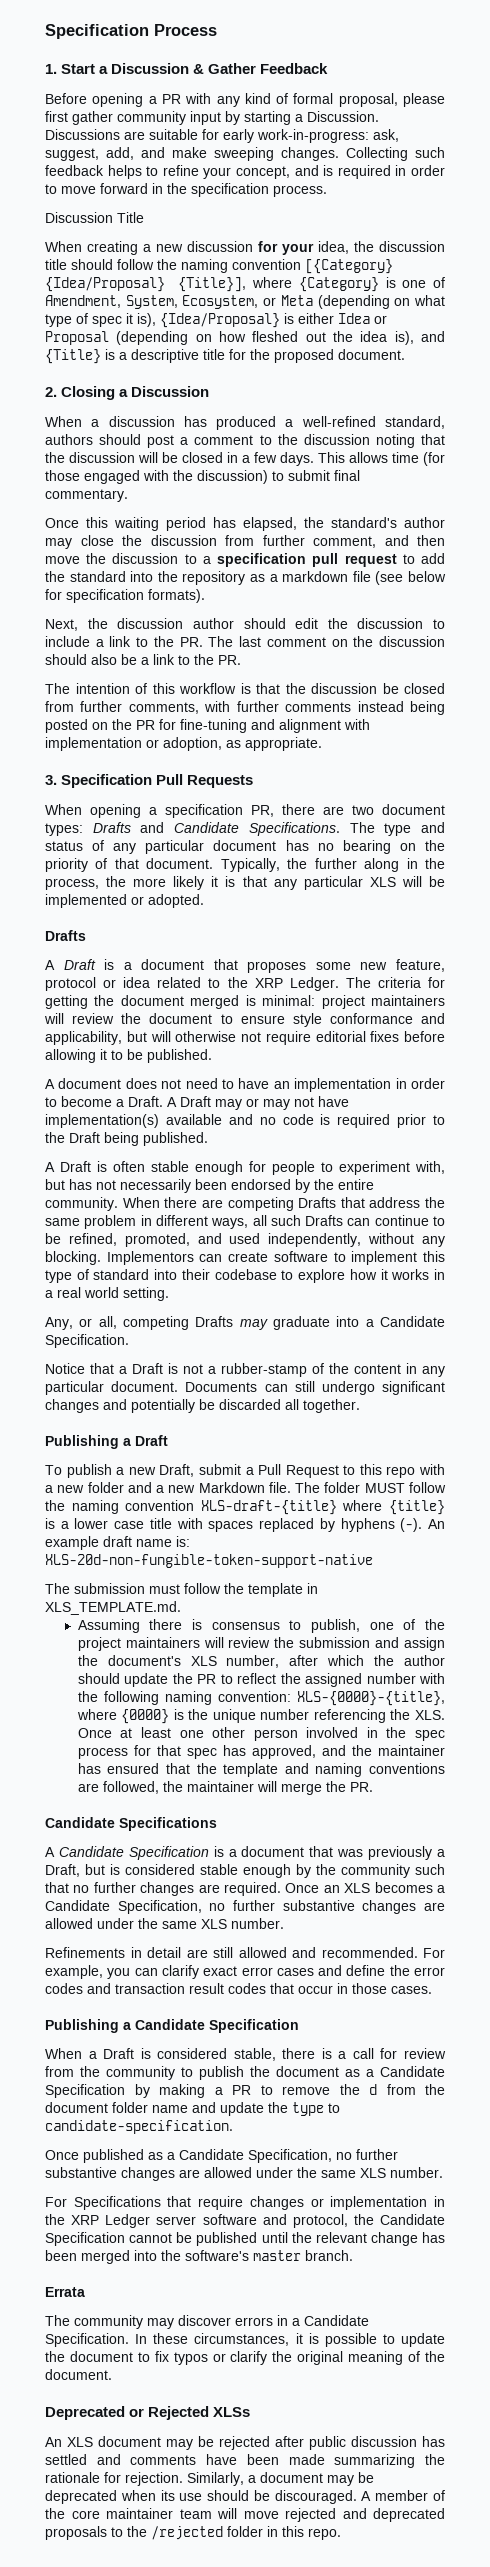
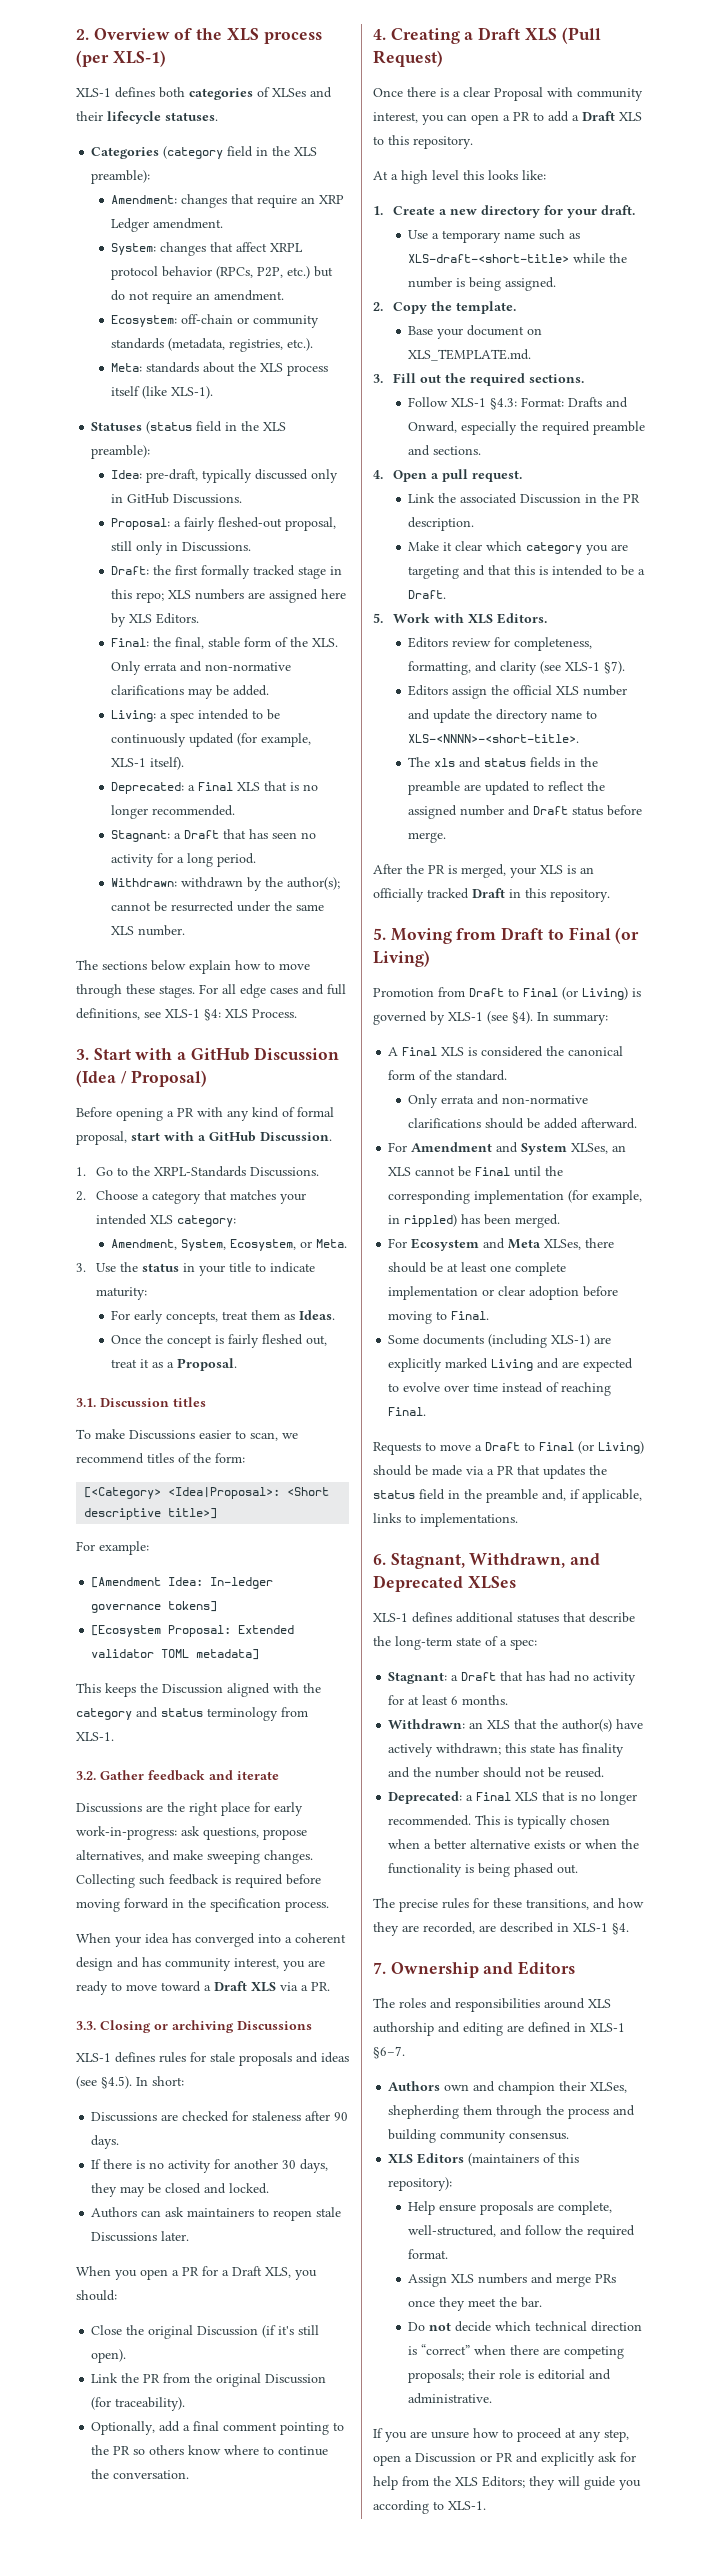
- Specification Process
- 1. Start a Discussion & Gather Feedback
+ 2. Overview of the XLS process (per XLS-1)
+ XLS-1 defines both categories of XLSes and their lifecycle statuses.
+ Categories (category field in the XLS preamble):
+ Amendment: changes that require an XRP Ledger amendment.
+ System: changes that affect XRPL protocol behavior (RPCs, P2P, etc.) but do not require an amendment.
+ Ecosystem: off-chain or community standards (metadata, registries, etc.).
+ Meta: standards about the XLS process itself (like XLS-1).
+ Statuses (status field in the XLS preamble):
+ Idea: pre-draft, typically discussed only in GitHub Discussions.
+ Proposal: a fairly fleshed-out proposal, still only in Discussions.
+ Draft: the first formally tracked stage in this repo; XLS numbers are assigned here by XLS Editors.
+ Final: the final, stable form of the XLS. Only errata and non-normative clarifications may be added.
+ Living: a spec intended to be continuously updated (for example, XLS-1 itself).
+ Deprecated: a Final XLS that is no longer recommended.
+ Stagnant: a Draft that has seen no activity for a long period.
+ Withdrawn: withdrawn by the author(s); cannot be resurrected under the same XLS number.
+ The sections below explain how to move through these stages. For all edge cases and full definitions, see XLS-1 §4: XLS Process.
+ 3. Start with a GitHub Discussion (Idea / Proposal)
- Before opening a PR with any kind of formal proposal, please first gather community input by starting a Discussion. Discussions are suitable for early work-in-progress: ask, suggest, add, and make sweeping changes.
+ Before opening a PR with any kind of formal proposal, start with a GitHub Discussion.
+ 1. Go to the XRPL-Standards Discussions.
+ 2. Choose a category that matches your intended XLS category:
+ Amendment, System, Ecosystem, or Meta.
+ 3. Use the status in your title to indicate maturity:
+ For early concepts, treat them as Ideas.
+ Once the concept is fairly fleshed out, treat it as a Proposal.
+ 3.1. Discussion titles
+ To make Discussions easier to scan, we recommend titles of the form:
+ [<Category> <Idea|Proposal>: <Short descriptive title>]
+ For example:
+ [Amendment Idea: In-ledger governance tokens]
+ [Ecosystem Proposal: Extended validator TOML metadata]
+ This keeps the Discussion aligned with the category and status terminology from XLS-1.
+ 3.2. Gather feedback and iterate
+ Discussions are the right place for early work-in-progress: ask questions, propose alternatives, and make sweeping changes.
- Collecting such feedback helps to refine your concept, and is required in order to move forward in the specification process.
+ Collecting such feedback is required before moving forward in the specification process.
- Discussion Title
- When creating a new discussion for your idea, the discussion title should follow the naming convention [{Category} {Idea/Proposal} {Title}], where {Category} is one of Amendment, System, Ecosystem, or Meta (depending on what type of spec it is), {Idea/Proposal} is either Idea or Proposal (depending on how fleshed out the idea is), and {Title} is a descriptive title for the proposed document.
- 2. Closing a Discussion
- When a discussion has produced a well-refined standard, authors should post a comment to the discussion noting that the discussion will be closed in a few days. This allows time (for those engaged with the discussion) to submit final commentary.
- Once this waiting period has elapsed, the standard's author may close the discussion from further comment, and then move the discussion to a specification pull request to add the standard into the repository as a markdown file (see below for specification formats).
- Next, the discussion author should edit the discussion to include a link to the PR. The last comment on the discussion should also be a link to the PR.
- The intention of this workflow is that the discussion be closed from further comments, with further comments instead being posted on the PR for fine-tuning and alignment with implementation or adoption, as appropriate.
- 3. Specification Pull Requests
- When opening a specification PR, there are two document types: Drafts and Candidate Specifications. The type and status of any particular document has no bearing on the priority of that document. Typically, the further along in the process, the more likely it is that any particular XLS will be implemented or adopted.
- Drafts
- A Draft is a document that proposes some new feature, protocol or idea related to the XRP Ledger. The criteria for getting the document merged is minimal: project maintainers will review the document to ensure style conformance and applicability, but will otherwise not require editorial fixes before allowing it to be published.
- A document does not need to have an implementation in order to become a Draft. A Draft may or may not have implementation(s) available and no code is required prior to the Draft being published.
- A Draft is often stable enough for people to experiment with, but has not necessarily been endorsed by the entire community. When there are competing Drafts that address the same problem in different ways, all such Drafts can continue to be refined, promoted, and used independently, without any blocking. Implementors can create software to implement this type of standard into their codebase to explore how it works in a real world setting.
- Any, or all, competing Drafts may graduate into a Candidate Specification.
- Notice that a Draft is not a rubber-stamp of the content in any particular document. Documents can still undergo significant changes and potentially be discarded all together.
- Publishing a Draft
- To publish a new Draft, submit a Pull Request to this repo with a new folder and a new Markdown file. The folder MUST follow the naming convention XLS-draft-{title} where {title} is a lower case title with spaces replaced by hyphens (-). An example draft name is: XLS-20d-non-fungible-token-support-native
- The submission must follow the template in XLS_TEMPLATE.md.
- Assuming there is consensus to publish, one of the project maintainers will review the submission and assign the document's XLS number, after which the author should update the PR to reflect the assigned number with the following naming convention: XLS-{0000}-{title}, where {0000} is the unique number referencing the XLS. Once at least one other person involved in the spec process for that spec has approved, and the maintainer has ensured that the template and naming conventions are followed, the maintainer will merge the PR.
- Candidate Specifications
- A Candidate Specification is a document that was previously a Draft, but is considered stable enough by the community such that no further changes are required. Once an XLS becomes a Candidate Specification, no further substantive changes are allowed under the same XLS number.
- Refinements in detail are still allowed and recommended. For example, you can clarify exact error cases and define the error codes and transaction result codes that occur in those cases.
- Publishing a Candidate Specification
- When a Draft is considered stable, there is a call for review from the community to publish the document as a Candidate Specification by making a PR to remove the d from the document folder name and update the type to candidate-specification.
- Once published as a Candidate Specification, no further substantive changes are allowed under the same XLS number.
- For Specifications that require changes or implementation in the XRP Ledger server software and protocol, the Candidate Specification cannot be published until the relevant change has been merged into the software's master branch.
- Errata
- The community may discover errors in a Candidate Specification. In these circumstances, it is possible to update the document to fix typos or clarify the original meaning of the document.
- Deprecated or Rejected XLSs
- An XLS document may be rejected after public discussion has settled and comments have been made summarizing the rationale for rejection. Similarly, a document may be deprecated when its use should be discouraged. A member of the core maintainer team will move rejected and deprecated proposals to the /rejected folder in this repo.
+ When your idea has converged into a coherent design and has community interest, you are ready to move toward a Draft XLS via a PR.
+ 3.3. Closing or archiving Discussions
+ XLS-1 defines rules for stale proposals and ideas (see §4.5). In short:
+ Discussions are checked for staleness after 90 days.
+ If there is no activity for another 30 days, they may be closed and locked.
+ Authors can ask maintainers to reopen stale Discussions later.
+ When you open a PR for a Draft XLS, you should:
+ Close the original Discussion (if it's still open).
+ Link the PR from the original Discussion (for traceability).
+ Optionally, add a final comment pointing to the PR so others know where to continue the conversation.
+ 4. Creating a Draft XLS (Pull Request)
+ Once there is a clear Proposal with community interest, you can open a PR to add a Draft XLS to this repository.
+ At a high level this looks like:
+ 1. Create a new directory for your draft.
+ Use a temporary name such as XLS-draft-<short-title> while the number is being assigned.
+ 2. Copy the template.
+ Base your document on XLS_TEMPLATE.md.
+ 3. Fill out the required sections.
+ Follow XLS-1 §4.3: Format: Drafts and Onward, especially the required preamble and sections.
+ 4. Open a pull request.
+ Link the associated Discussion in the PR description.
+ Make it clear which category you are targeting and that this is intended to be a Draft.
+ 5. Work with XLS Editors.
+ Editors review for completeness, formatting, and clarity (see XLS-1 §7).
+ Editors assign the official XLS number and update the directory name to XLS-<NNNN>-<short-title>.
+ The xls and status fields in the preamble are updated to reflect the assigned number and Draft status before merge.
+ After the PR is merged, your XLS is an officially tracked Draft in this repository.
+ 5. Moving from Draft to Final (or Living)
+ Promotion from Draft to Final (or Living) is governed by XLS-1 (see §4). In summary:
+ A Final XLS is considered the canonical form of the standard.
+ Only errata and non-normative clarifications should be added afterward.
+ For Amendment and System XLSes, an XLS cannot be Final until the corresponding implementation (for example, in rippled) has been merged.
+ For Ecosystem and Meta XLSes, there should be at least one complete implementation or clear adoption before moving to Final.
+ Some documents (including XLS-1) are explicitly marked Living and are expected to evolve over time instead of reaching Final.
+ Requests to move a Draft to Final (or Living) should be made via a PR that updates the status field in the preamble and, if applicable, links to implementations.
+ 6. Stagnant, Withdrawn, and Deprecated XLSes
+ XLS-1 defines additional statuses that describe the long-term state of a spec:
+ Stagnant: a Draft that has had no activity for at least 6 months.
+ Withdrawn: an XLS that the author(s) have actively withdrawn; this state has finality and the number should not be reused.
+ Deprecated: a Final XLS that is no longer recommended. This is typically chosen when a better alternative exists or when the functionality is being phased out.
+ The precise rules for these transitions, and how they are recorded, are described in XLS-1 §4.
+ 7. Ownership and Editors
+ The roles and responsibilities around XLS authorship and editing are defined in XLS-1 §6–7.
+ Authors own and champion their XLSes, shepherding them through the process and building community consensus.
+ XLS Editors (maintainers of this repository):
+ Help ensure proposals are complete, well-structured, and follow the required format.
+ Assign XLS numbers and merge PRs once they meet the bar.
+ Do not decide which technical direction is “correct” when there are competing proposals; their role is editorial and administrative.
+ If you are unsure how to proceed at any step, open a Discussion or PR and explicitly ask for help from the XLS Editors; they will guide you according to XLS-1.

